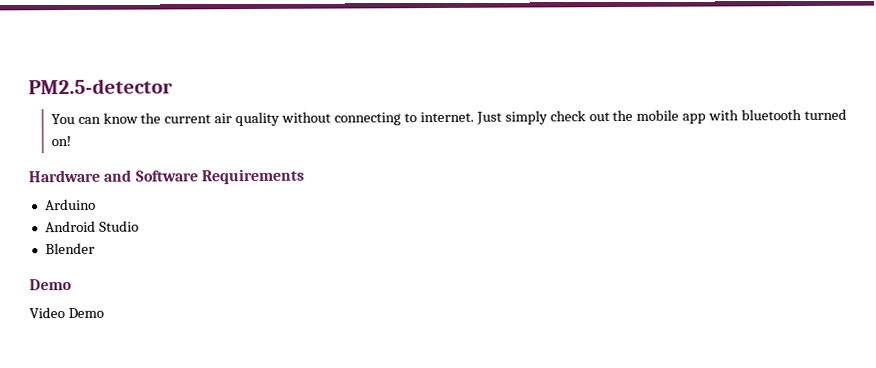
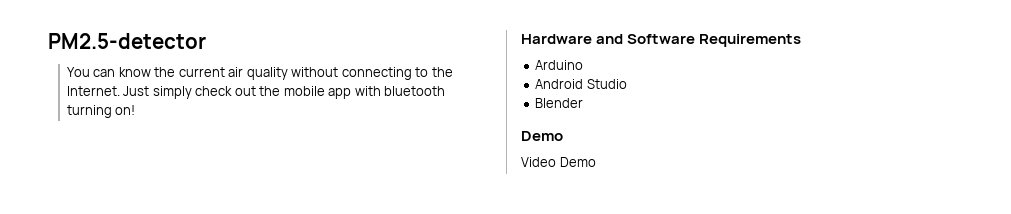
- You can know the current air quality without connecting to internet.
+ You can know the current air quality without connecting to the Internet.
- Just simply check out the mobile app with bluetooth turned on!
+ Just simply check out the mobile app with bluetooth turning on!

